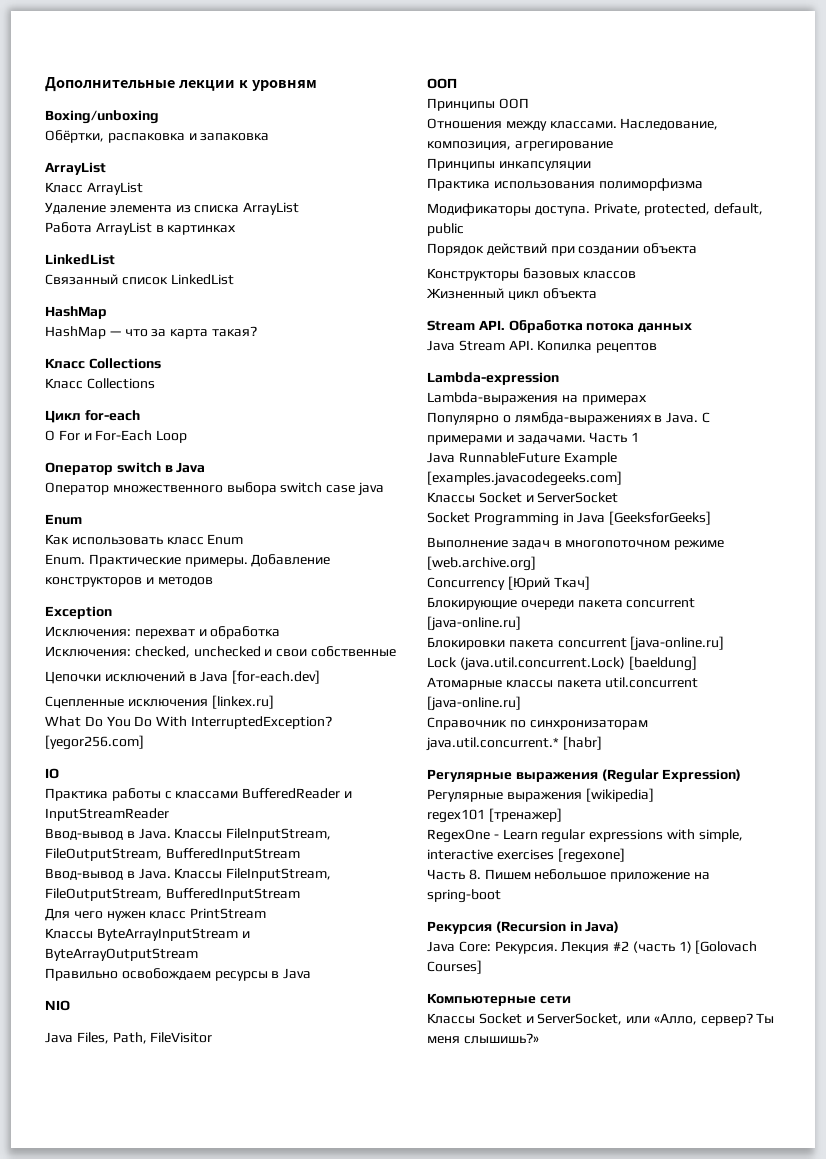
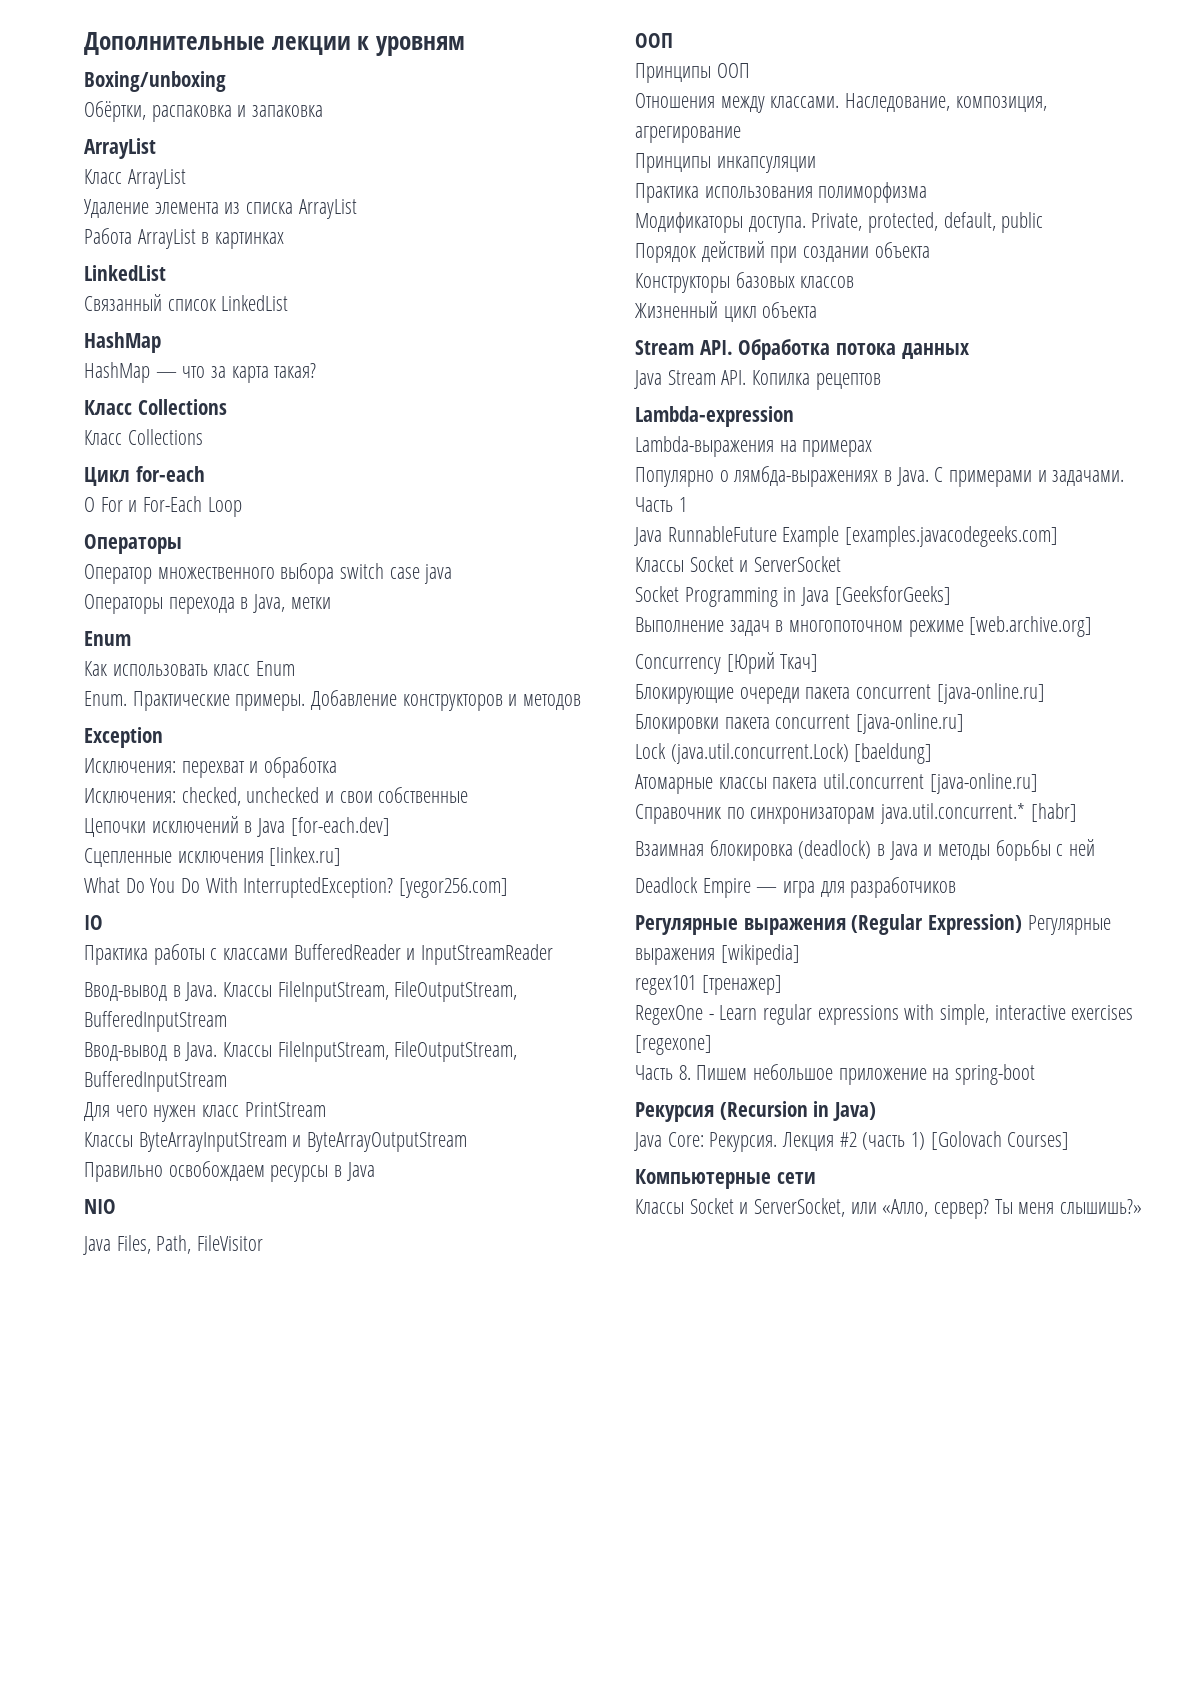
  О For и For-Each Loop
- Оператор switch в Java
+ Операторы
+ Операторы перехода в Java, метки
+ Взаимная блокировка (deadlock) в Java и методы борьбы с ней
+ Deadlock Empire — игра для разработчиков

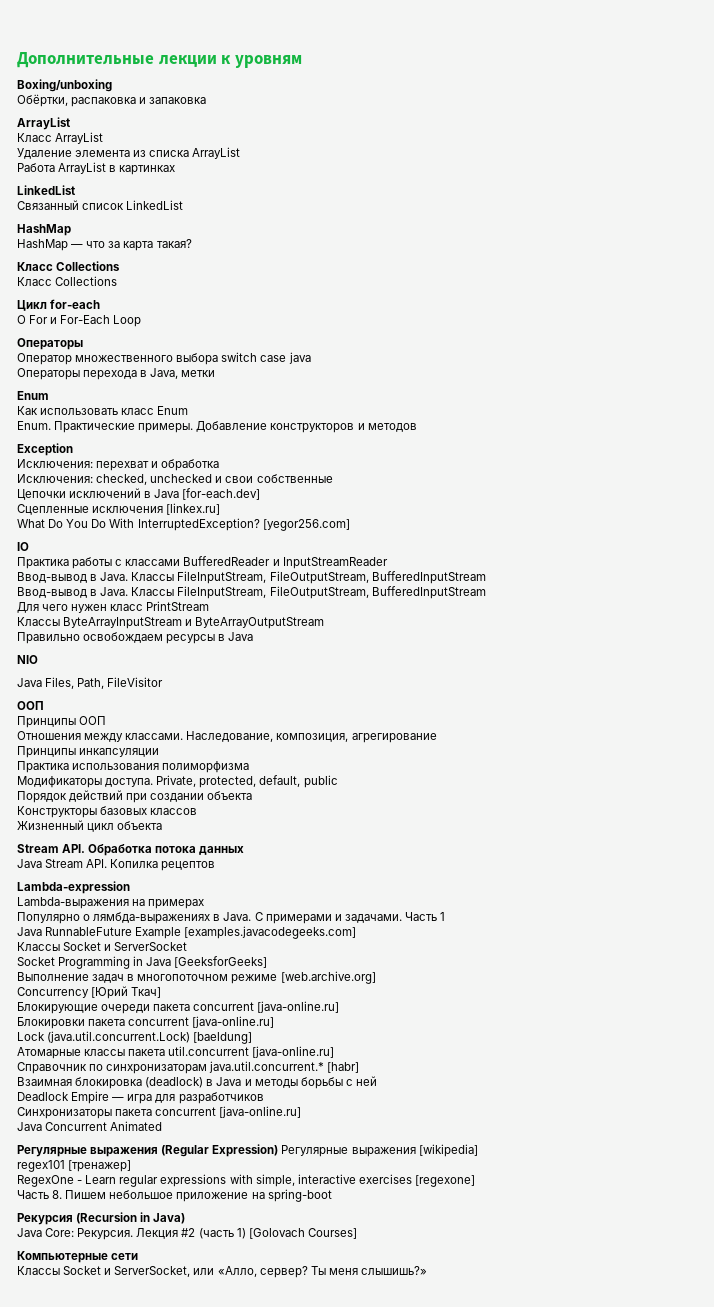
+ Синхронизаторы пакета concurrent [java-online.ru]
+ Java Concurrent Animated

